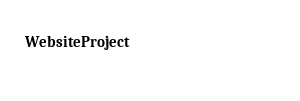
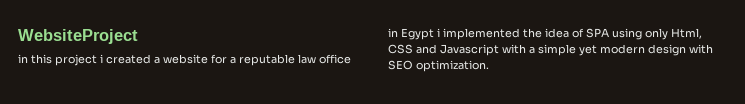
+ in this project i created a website for a reputable law office in Egypt i implemented the idea of SPA using only Html, CSS and Javascript with a simple yet modern design with SEO optimization.

